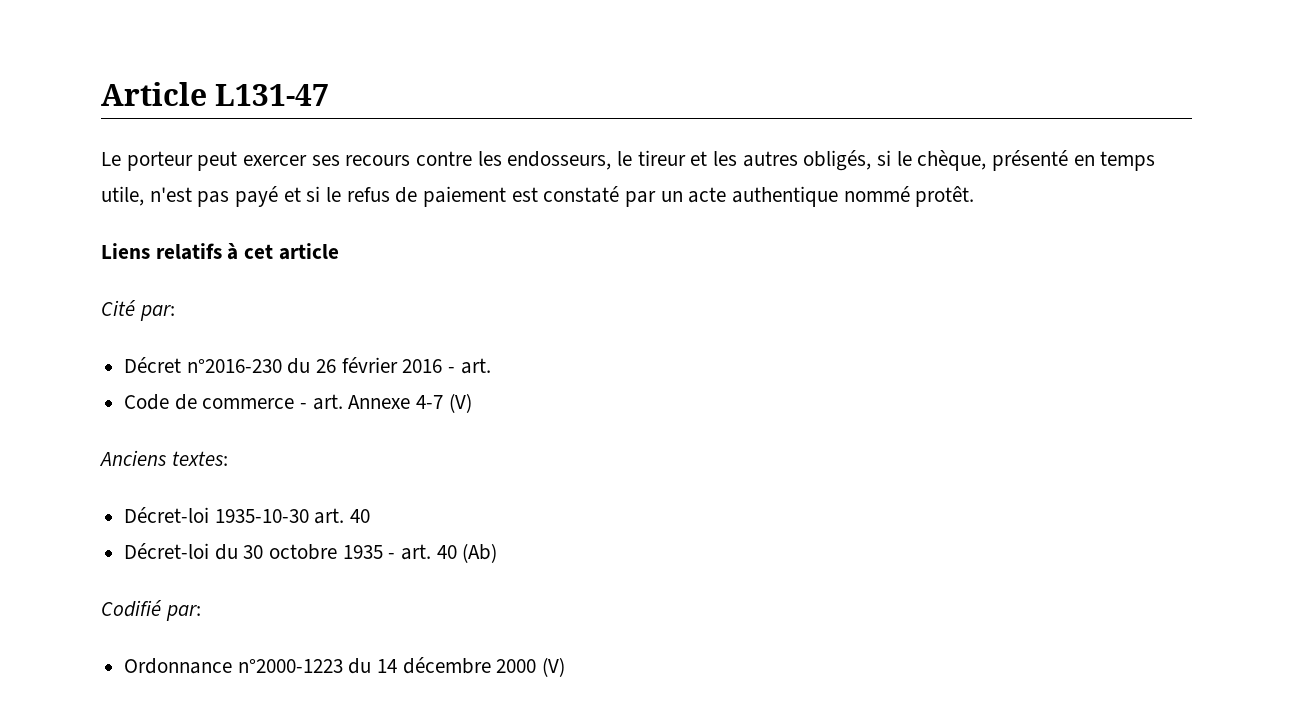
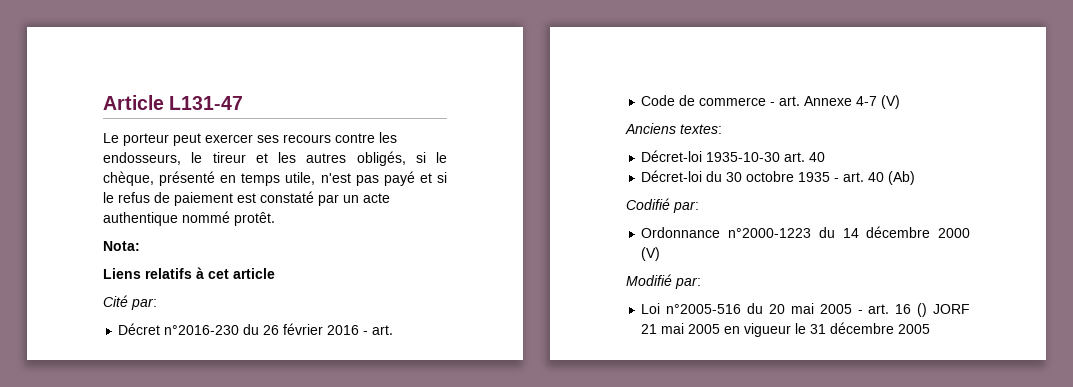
+ Nota:
+ Modifié par:
+ Loi n°2005-516 du 20 mai 2005 - art. 16 () JORF 21 mai 2005 en vigueur le 31 décembre 2005

